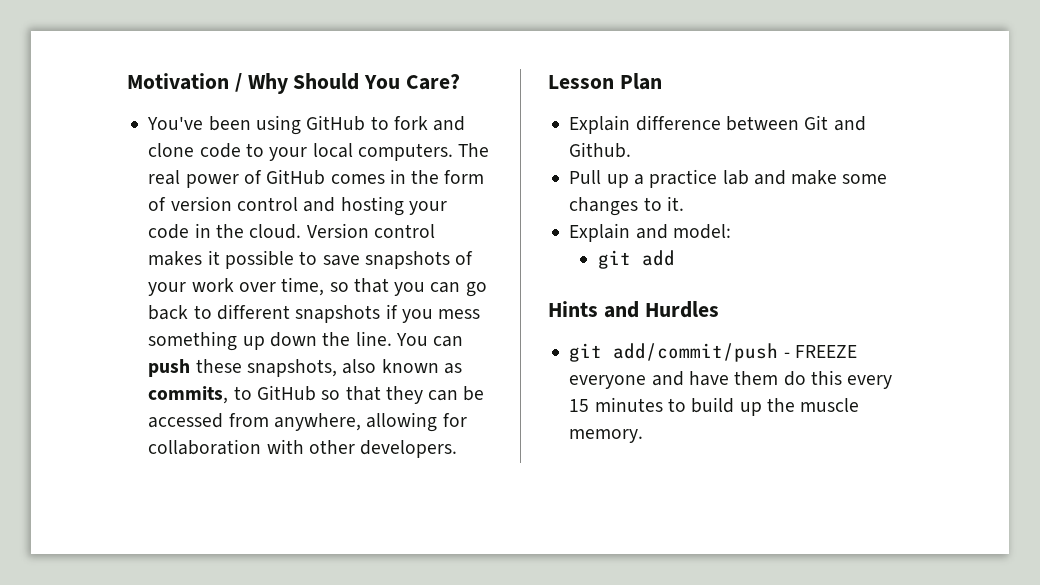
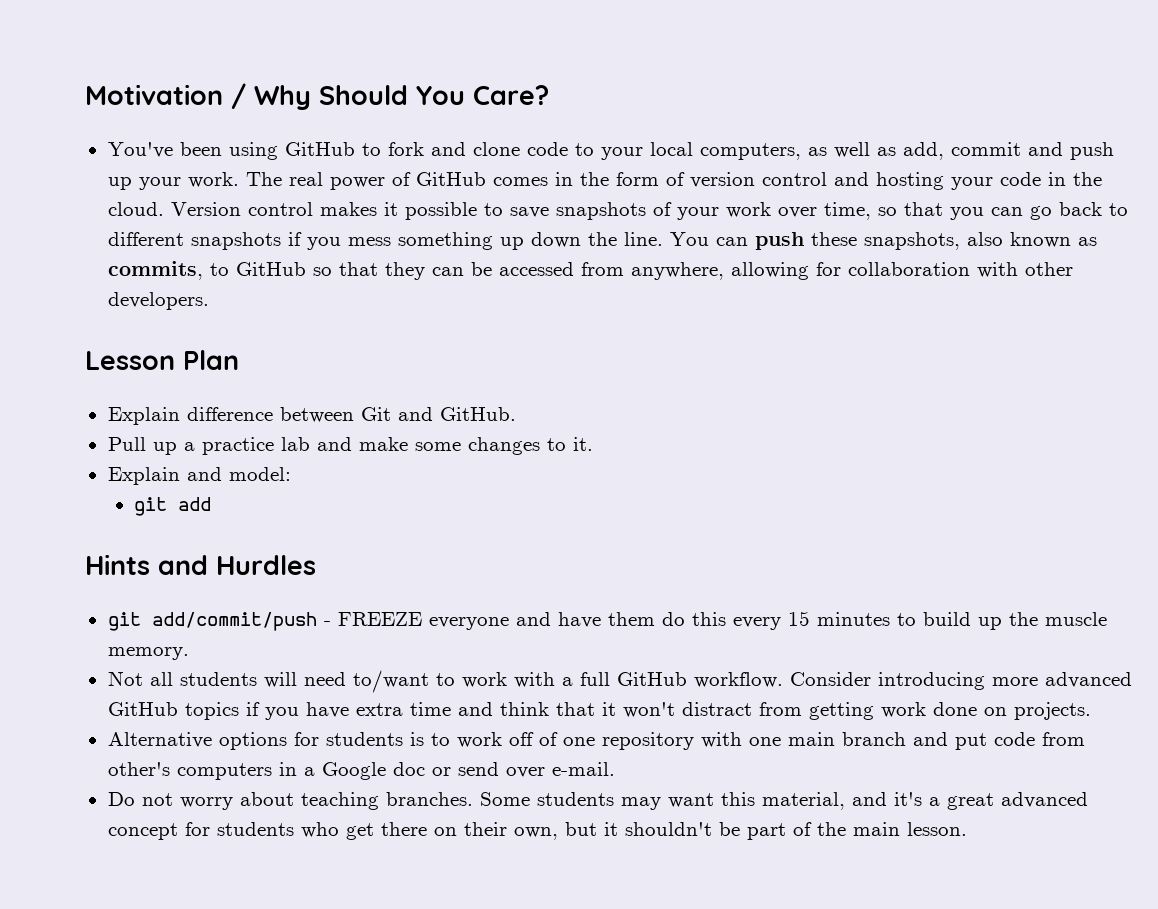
- You've been using GitHub to fork and clone code to your local computers.
+ You've been using GitHub to fork and clone code to your local computers, as well as add, commit and push up your work.
- Explain difference between Git and Github.
+ Explain difference between Git and GitHub.
+ Not all students will need to/want to work with a full GitHub workflow. Consider introducing more advanced GitHub topics if you have extra time and think that it won't distract from getting work done on projects.
+ Alternative options for students is to work off of one repository with one main branch and put code from other's computers in a Google doc or send over e-mail.
+ Do not worry about teaching branches. Some students may want this material, and it's a great advanced concept for students who get there on their own, but it shouldn't be part of the main lesson.

